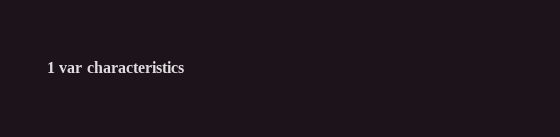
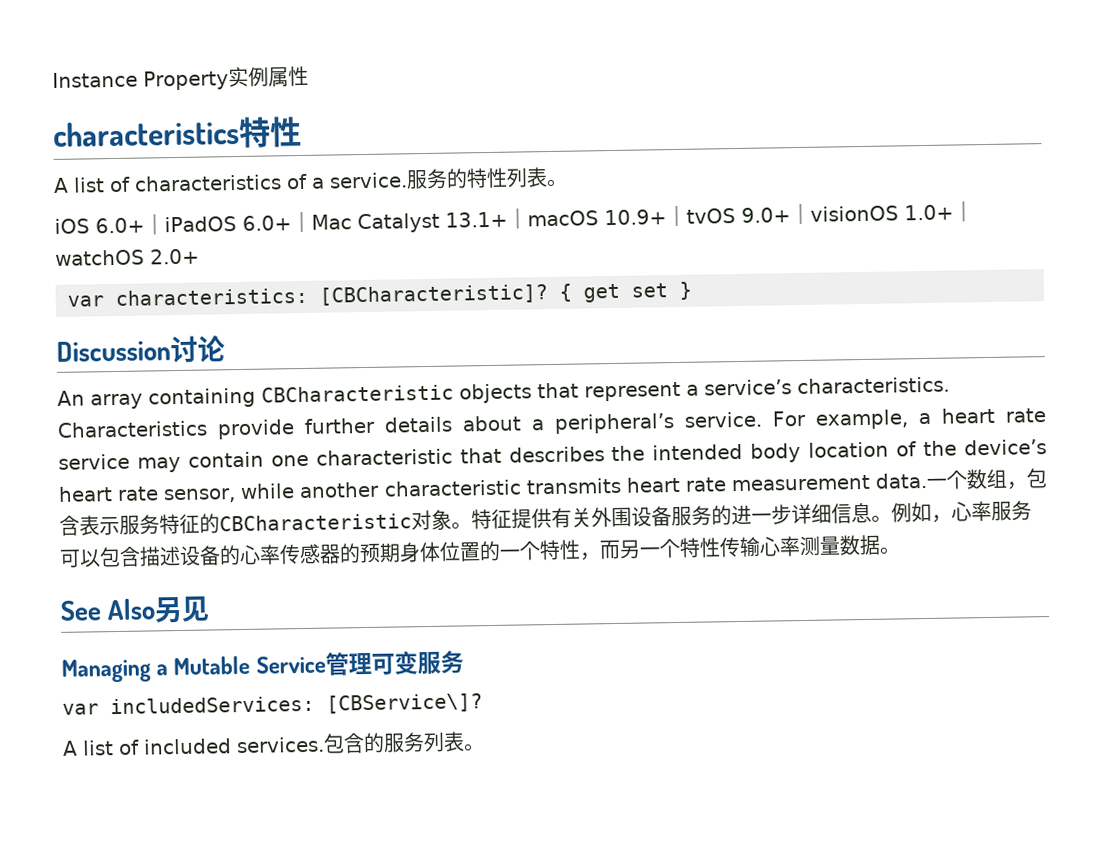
- 1 var characteristics
+ Instance Property实例属性
+ characteristics特性
+ A list of characteristics of a service.服务的特性列表。
+ iOS 6.0+｜iPadOS 6.0+｜Mac Catalyst 13.1+｜macOS 10.9+｜tvOS 9.0+｜visionOS 1.0+｜watchOS 2.0+
+ var characteristics: [CBCharacteristic]? { get set }
+ Discussion讨论
+ An array containing CBCharacteristic objects that represent a service’s characteristics. Characteristics provide further details about a peripheral’s service. For example, a heart rate service may contain one characteristic that describes the intended body location of the device’s heart rate sensor, while another characteristic transmits heart rate measurement data.一个数组，包含表示服务特征的CBCharacteristic对象。特征提供有关外围设备服务的进一步详细信息。例如，心率服务可以包含描述设备的心率传感器的预期身体位置的一个特性，而另一个特性传输心率测量数据。
+ See Also另见
+ Managing a Mutable Service管理可变服务
+ var includedServices: [CBService\]?
+ A list of included services.包含的服务列表。

